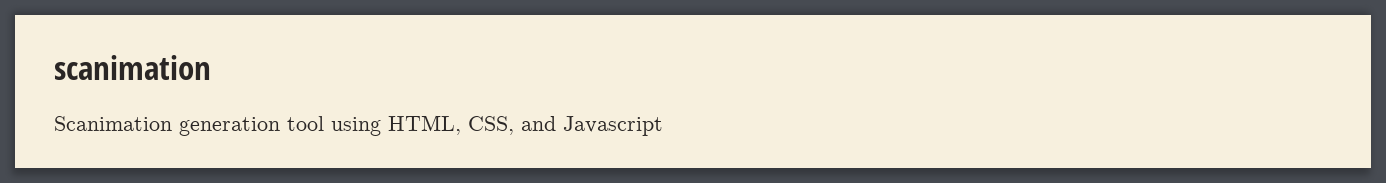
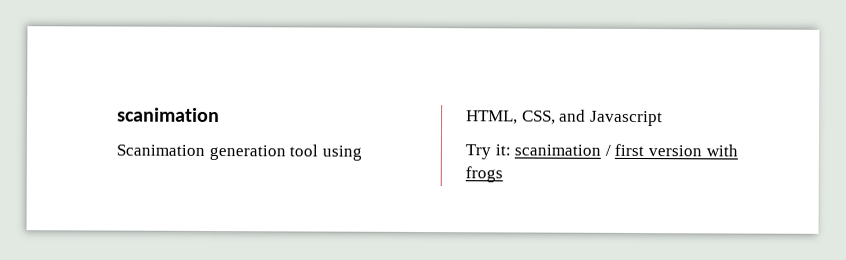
+ Try it: scanimation / first version with frogs

